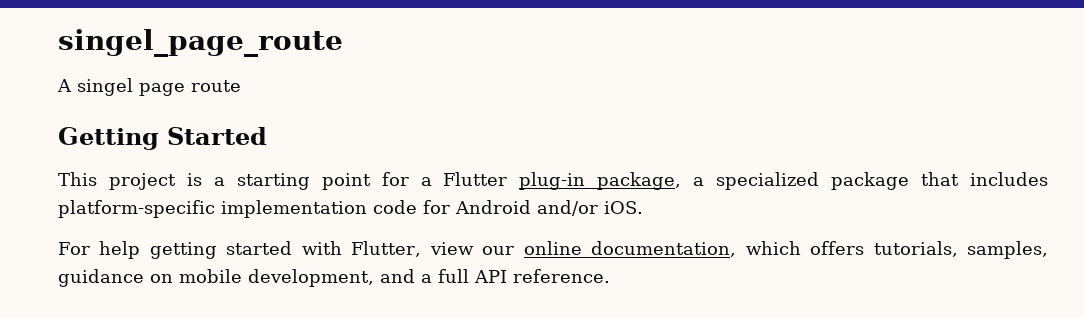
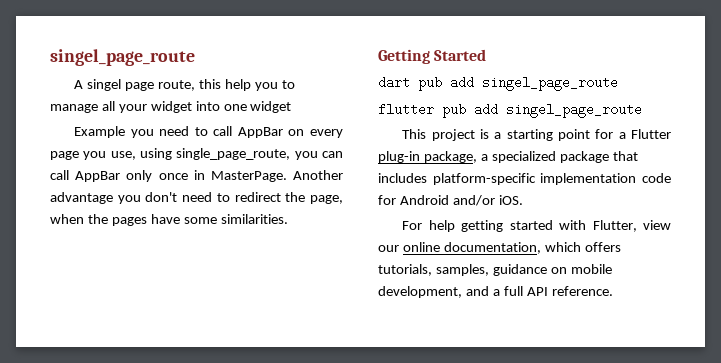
- A singel page route
+ A singel page route, this help you to manage all your widget into one widget
+ Example you need to call AppBar on every page you use, using single_page_route, you can call AppBar only once in MasterPage. Another advantage you don't need to redirect the page, when the pages have some similarities.
  Getting Started
+ dart pub add singel_page_route
+ flutter pub add singel_page_route

